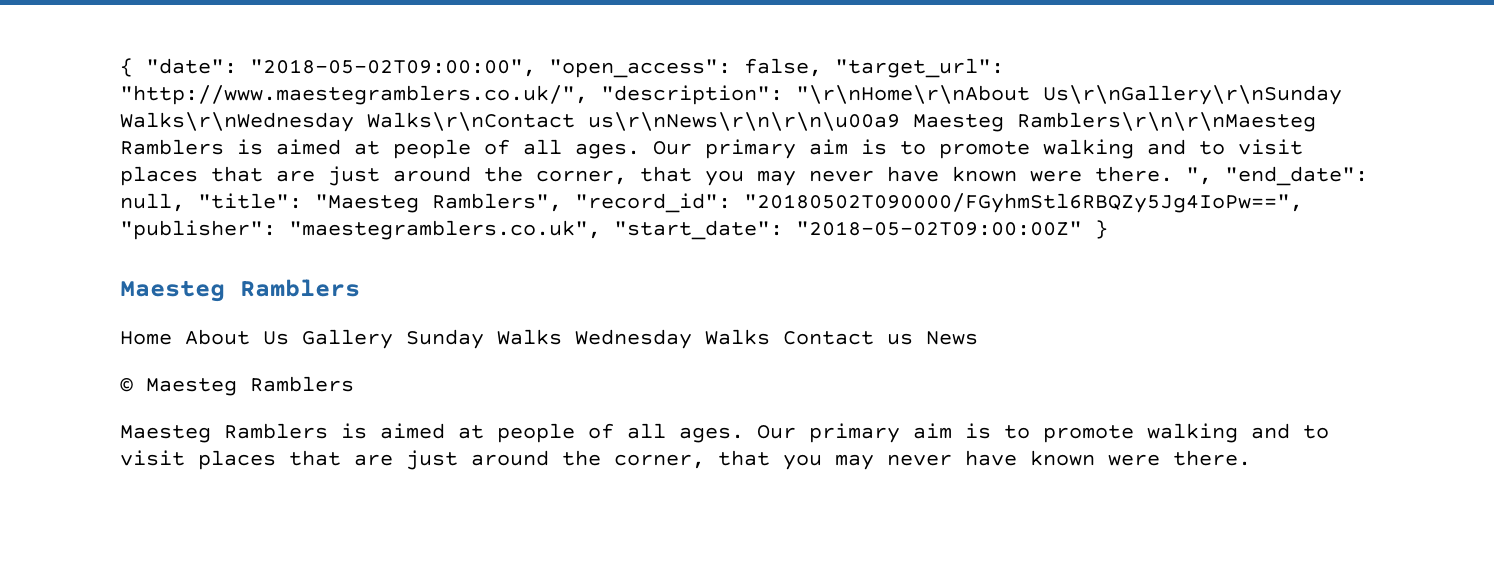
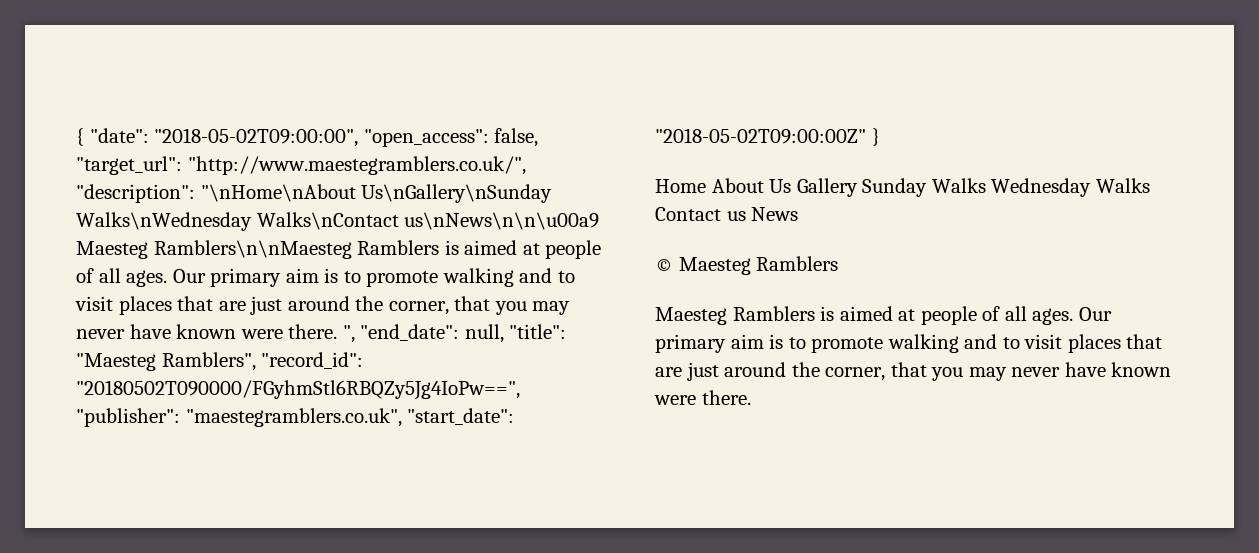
- { "date": "2018-05-02T09:00:00", "open_access": false, "target_url": "http://www.maestegramblers.co.uk/", "description": "\r\nHome\r\nAbout Us\r\nGallery\r\nSunday Walks\r\nWednesday Walks\r\nContact us\r\nNews\r\n\r\n\u00a9 Maesteg Ramblers\r\n\r\nMaesteg Ramblers is aimed at people of all ages.
+ { "date": "2018-05-02T09:00:00", "open_access": false, "target_url": "http://www.maestegramblers.co.uk/", "description": "\nHome\nAbout Us\nGallery\nSunday Walks\nWednesday Walks\nContact us\nNews\n\n\u00a9 Maesteg Ramblers\n\nMaesteg Ramblers is aimed at people of all ages.
  ", "end_date": null, "title": "Maesteg Ramblers", "record_id": "20180502T090000/FGyhmStl6RBQZy5Jg4IoPw==", "publisher": "maestegramblers.co.uk", "start_date": "2018-05-02T09:00:00Z" }
- Maesteg Ramblers

